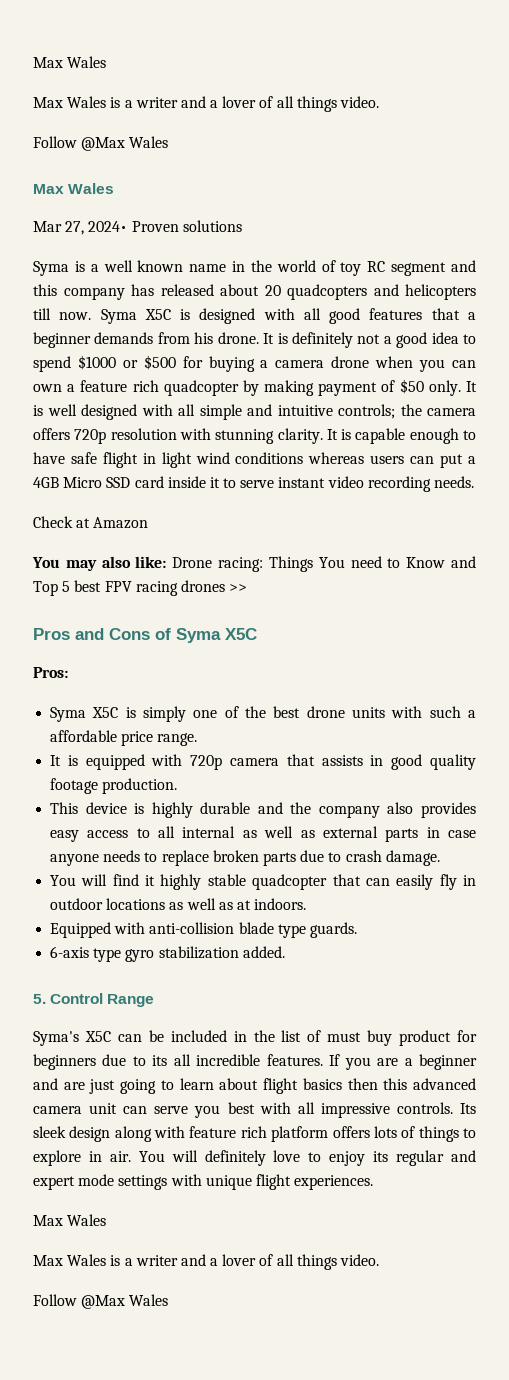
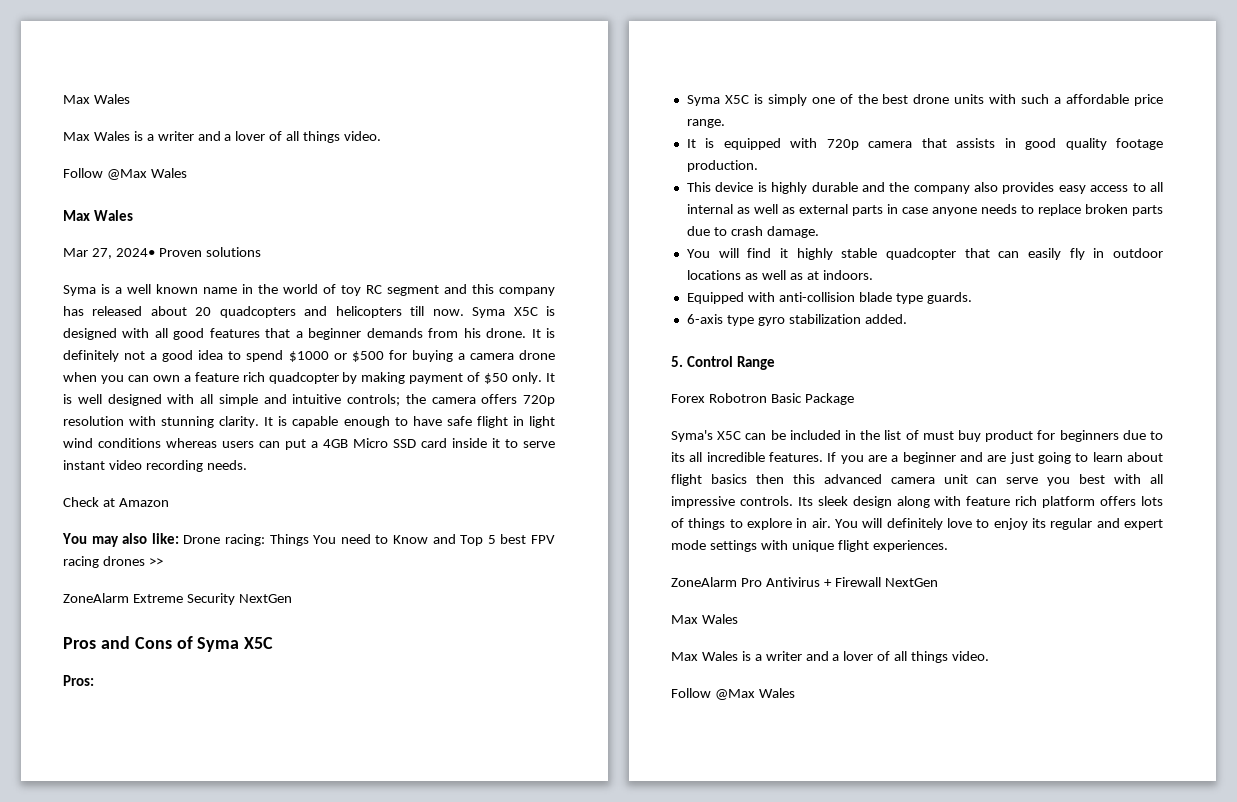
+ ZoneAlarm Extreme Security NextGen
+ Forex Robotron Basic Package
+ ZoneAlarm Pro Antivirus + Firewall NextGen

